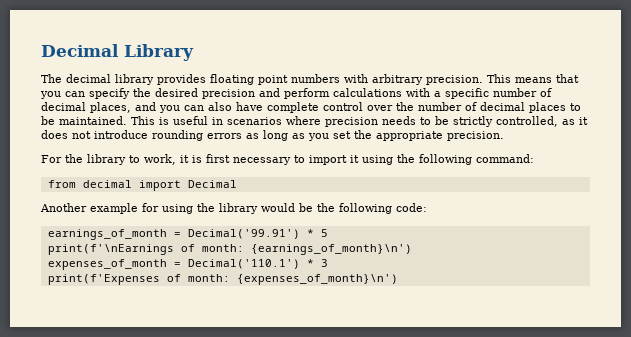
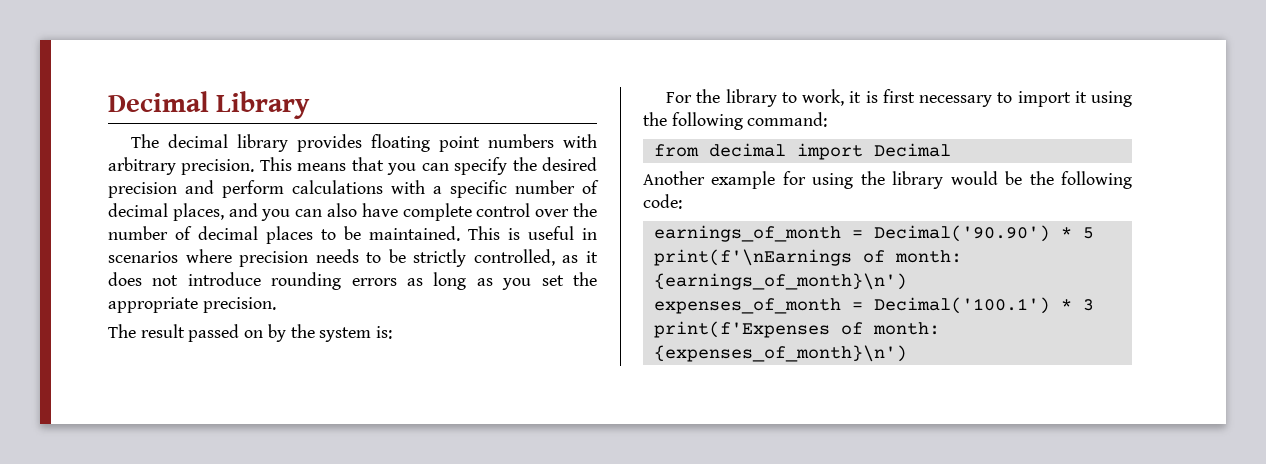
+ The result passed on by the system is:
- earnings_of_month = Decimal('99.91') * 5
+ earnings_of_month = Decimal('90.90') * 5
- expenses_of_month = Decimal('110.1') * 3
+ expenses_of_month = Decimal('100.1') * 3

